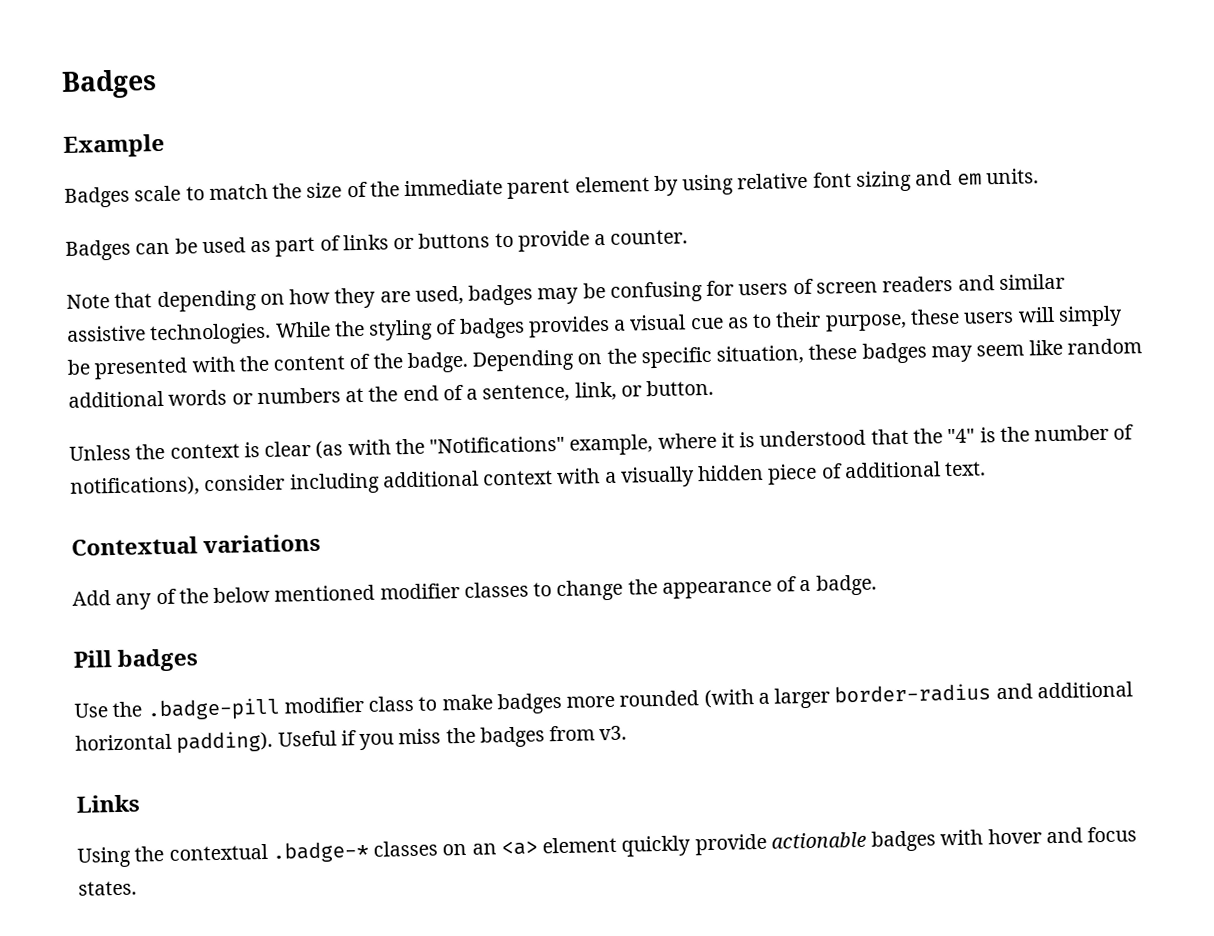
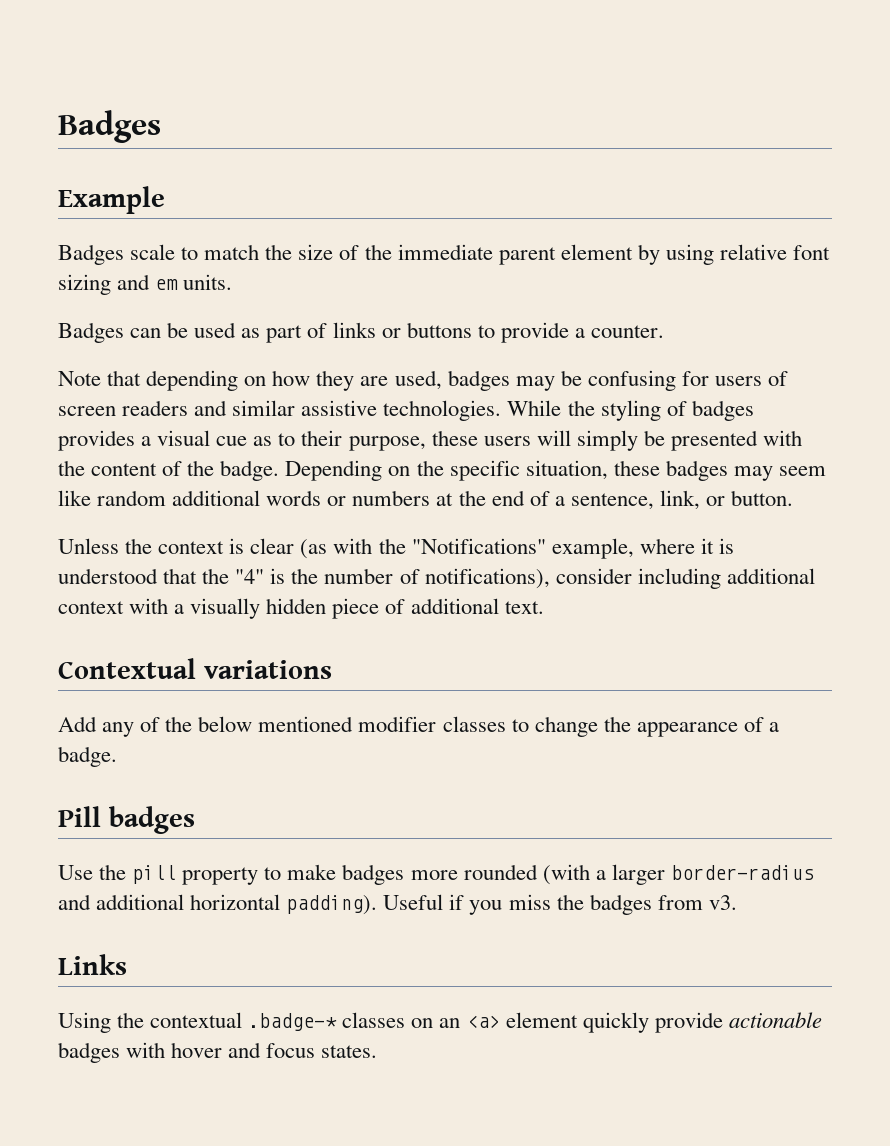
- Use the .badge-pill modifier class to make badges more rounded (with a larger border-radius and additional horizontal padding).
+ Use the pill property to make badges more rounded (with a larger border-radius and additional horizontal padding).

